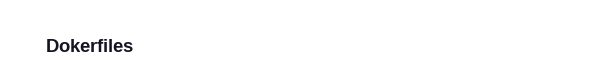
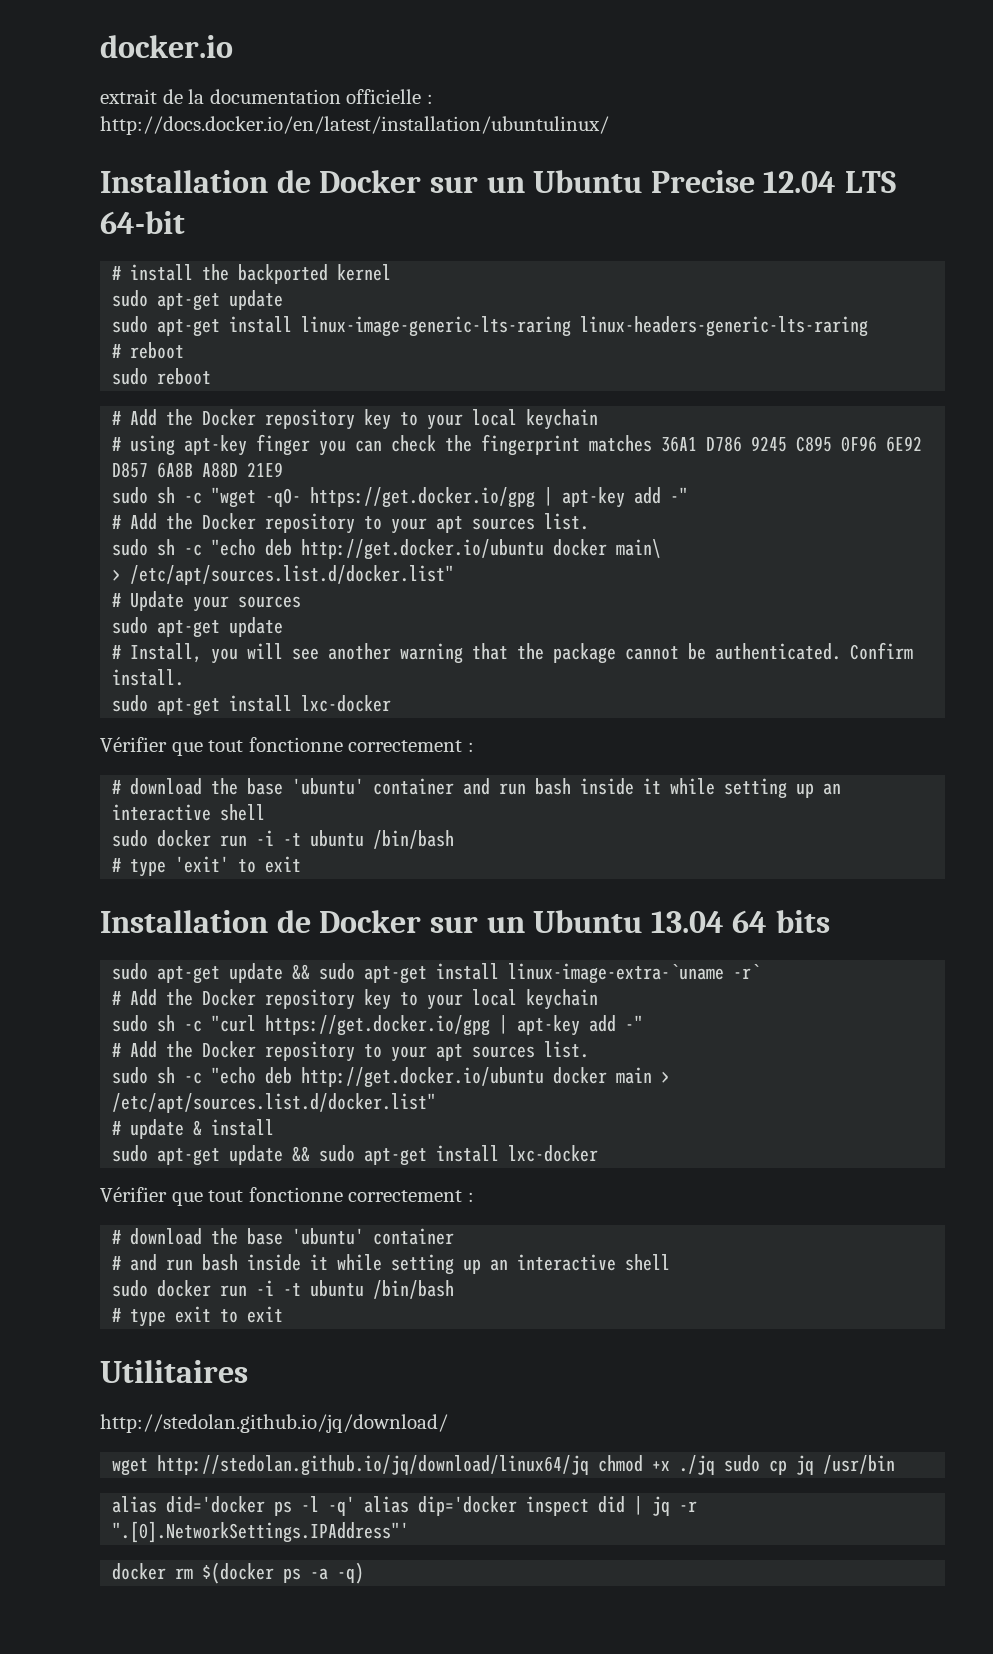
- Dokerfiles
+ docker.io
+ extrait de la documentation officielle : http://docs.docker.io/en/latest/installation/ubuntulinux/
+ Installation de Docker sur un Ubuntu Precise 12.04 LTS 64-bit
+ # install the backported kernel
+ sudo apt-get update
+ sudo apt-get install linux-image-generic-lts-raring linux-headers-generic-lts-raring
+ # reboot
+ sudo reboot
+ # Add the Docker repository key to your local keychain
+ # using apt-key finger you can check the fingerprint matches 36A1 D786 9245 C895 0F96 6E92 D857 6A8B A88D 21E9
+ sudo sh -c "wget -qO- https://get.docker.io/gpg | apt-key add -"
+ # Add the Docker repository to your apt sources list.
+ sudo sh -c "echo deb http://get.docker.io/ubuntu docker main\
+ > /etc/apt/sources.list.d/docker.list"
+ # Update your sources
+ sudo apt-get update
+ # Install, you will see another warning that the package cannot be authenticated. Confirm install.
+ sudo apt-get install lxc-docker
+ Vérifier que tout fonctionne correctement :
+ # download the base 'ubuntu' container and run bash inside it while setting up an interactive shell
+ sudo docker run -i -t ubuntu /bin/bash
+ # type 'exit' to exit
+ Installation de Docker sur un Ubuntu 13.04 64 bits
+ sudo apt-get update && sudo apt-get install linux-image-extra-`uname -r`
+ # Add the Docker repository key to your local keychain
+ sudo sh -c "curl https://get.docker.io/gpg | apt-key add -"
+ # Add the Docker repository to your apt sources list.
+ sudo sh -c "echo deb http://get.docker.io/ubuntu docker main > /etc/apt/sources.list.d/docker.list"
+ # update & install
+ sudo apt-get update && sudo apt-get install lxc-docker
+ Vérifier que tout fonctionne correctement :
+ # download the base 'ubuntu' container
+ # and run bash inside it while setting up an interactive shell
+ sudo docker run -i -t ubuntu /bin/bash
+ # type exit to exit
+ Utilitaires
+ http://stedolan.github.io/jq/download/
+ wget http://stedolan.github.io/jq/download/linux64/jq chmod +x ./jq sudo cp jq /usr/bin
+ alias did='docker ps -l -q' alias dip='docker inspect did | jq -r ".[0].NetworkSettings.IPAddress"'
+ docker rm $(docker ps -a -q)

